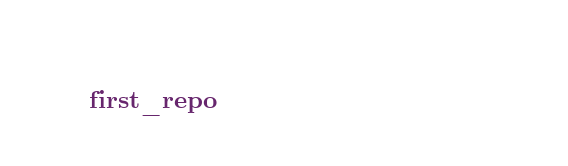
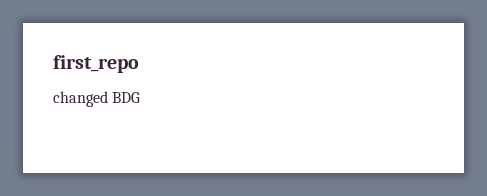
+ changed BDG

